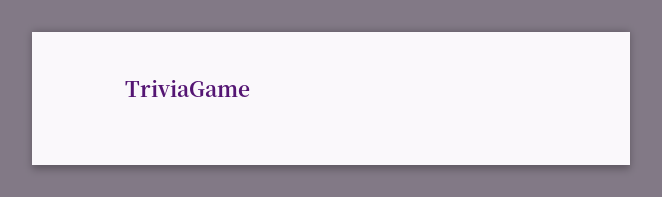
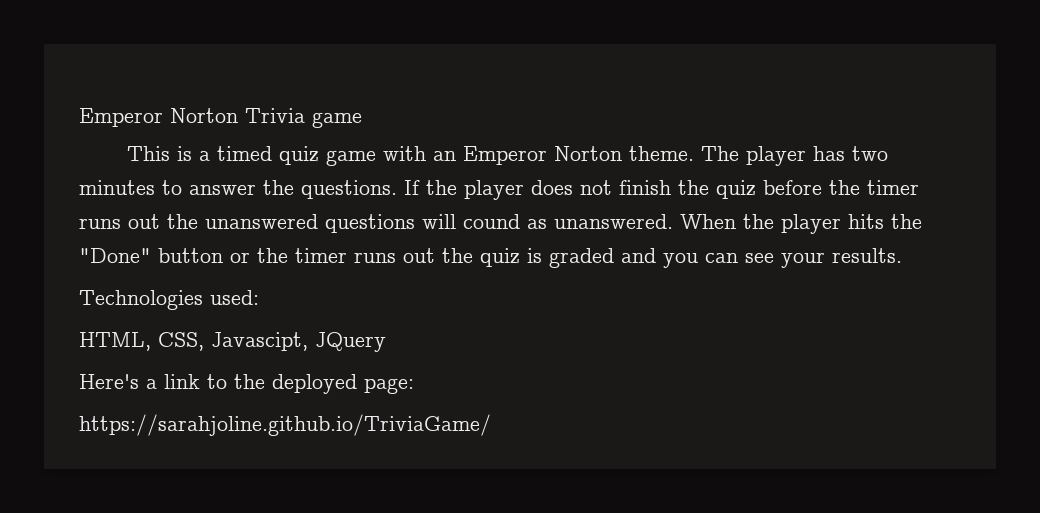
- TriviaGame
+ Emperor Norton Trivia game
+ This is a timed quiz game with an Emperor Norton theme. The player has two minutes to answer the questions. If the player does not finish the quiz before the timer runs out the unanswered questions will cound as unanswered. When the player hits the "Done" button or the timer runs out the quiz is graded and you can see your results.
+ Technologies used:
+ HTML, CSS, Javascipt, JQuery
+ Here's a link to the deployed page:
+ https://sarahjoline.github.io/TriviaGame/

